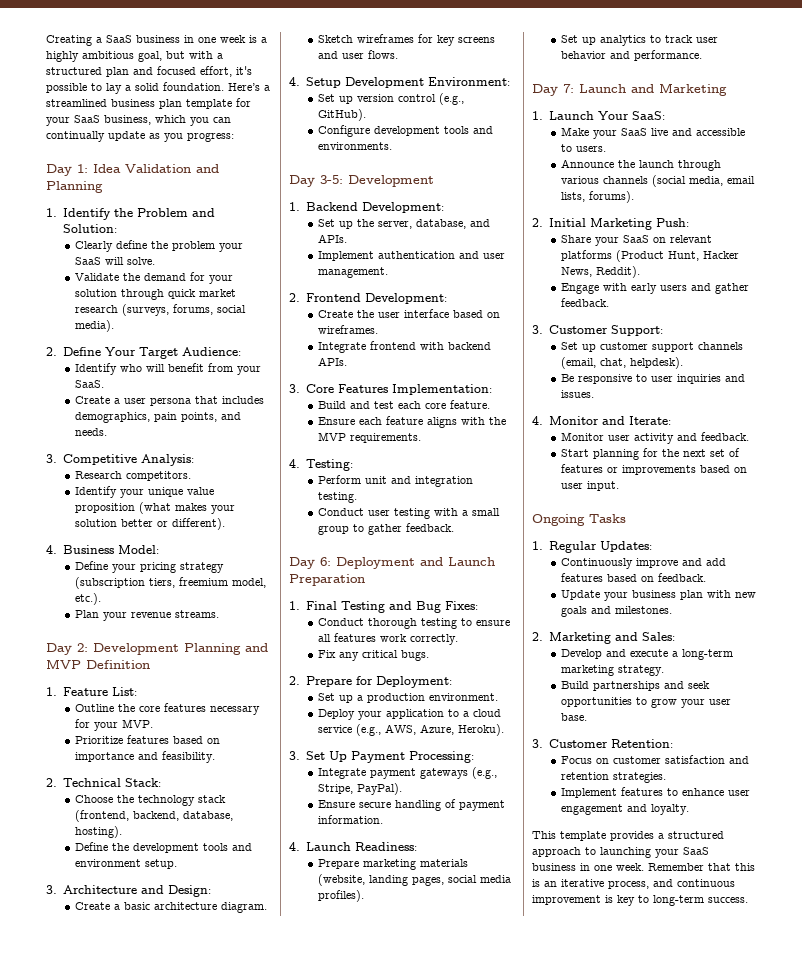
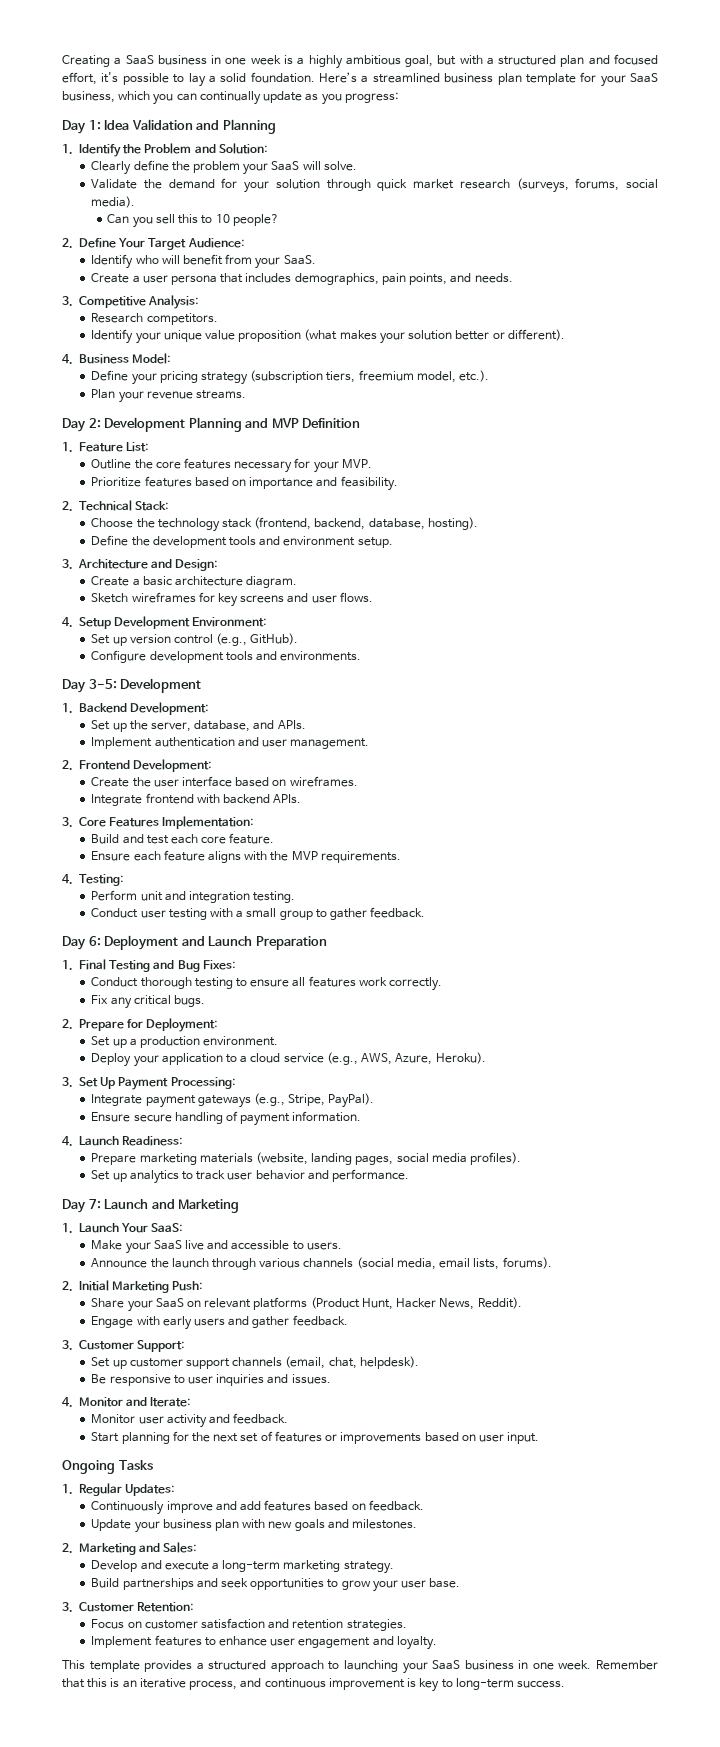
+ Can you sell this to 10 people?

